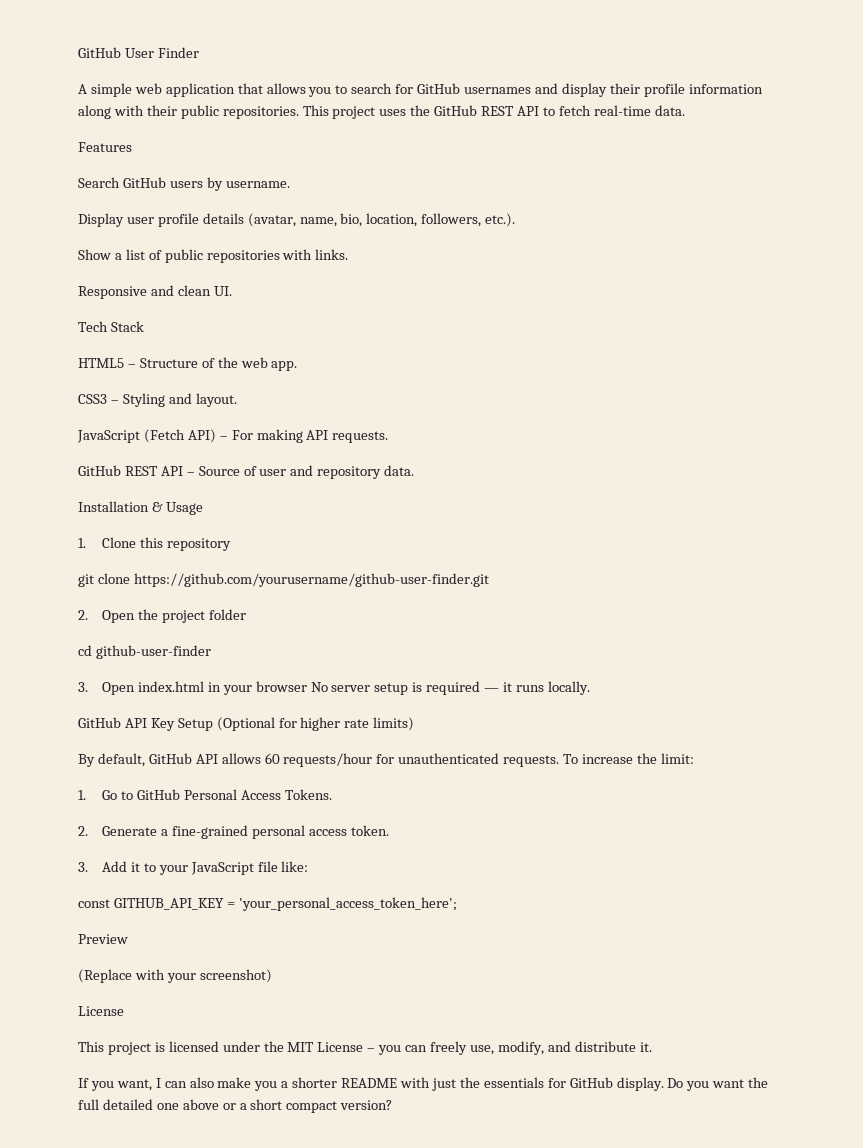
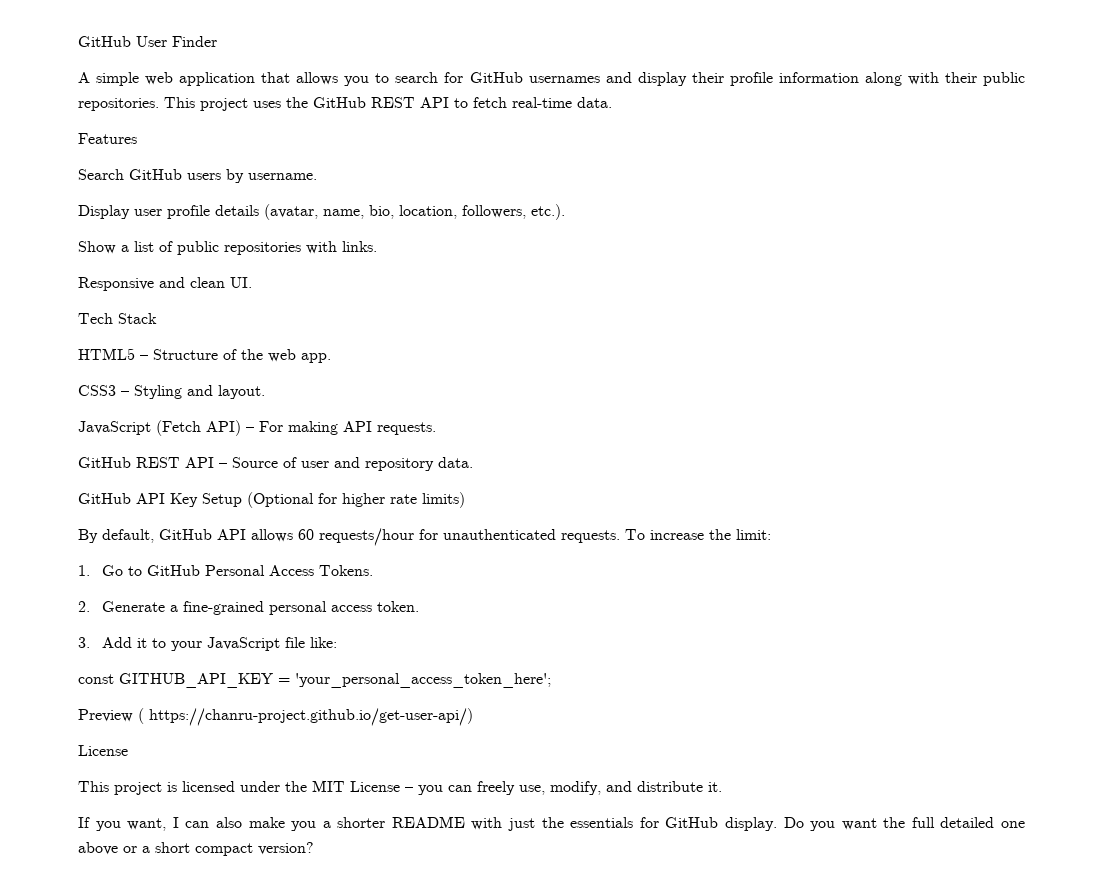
- Installation & Usage
- 1. Clone this repository
- git clone https://github.com/yourusername/github-user-finder.git
- 2. Open the project folder
- cd github-user-finder
- 3. Open index.html in your browser No server setup is required — it runs locally.
- Preview
- (Replace with your screenshot)
+ Preview ( https://chanru-project.github.io/get-user-api/)

